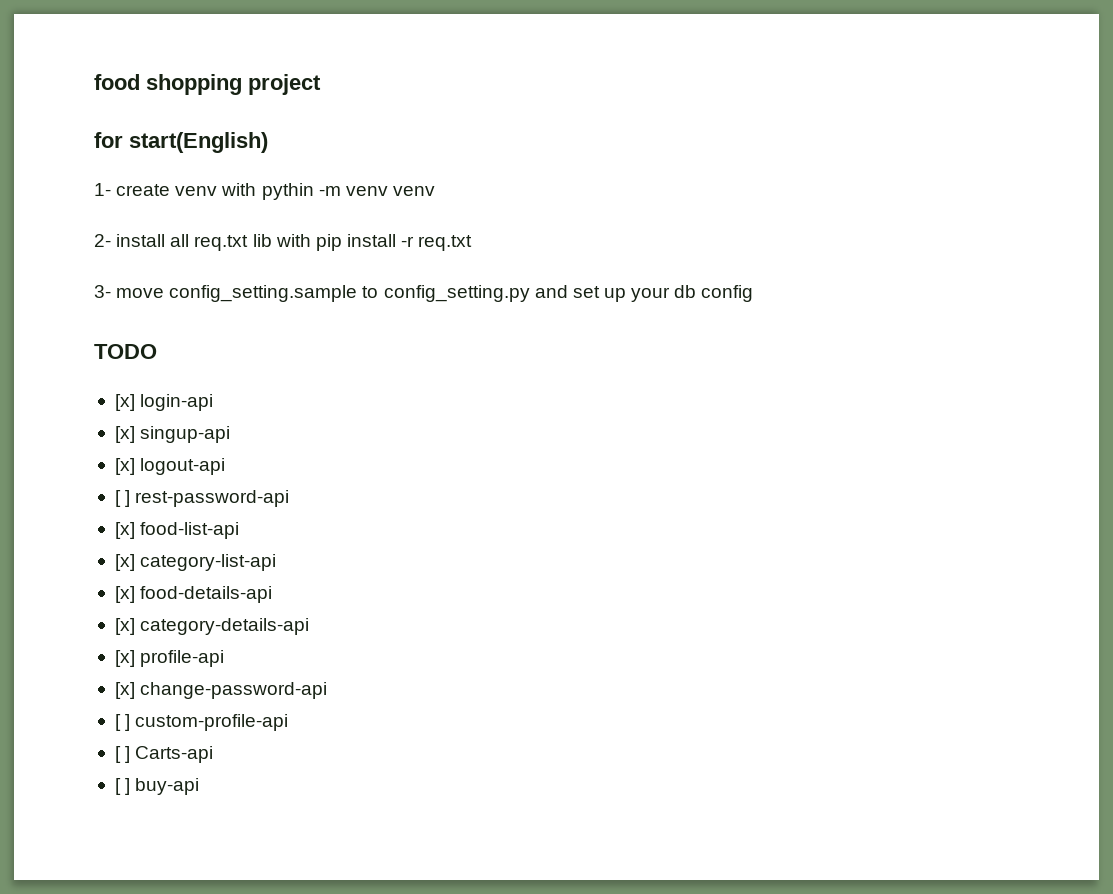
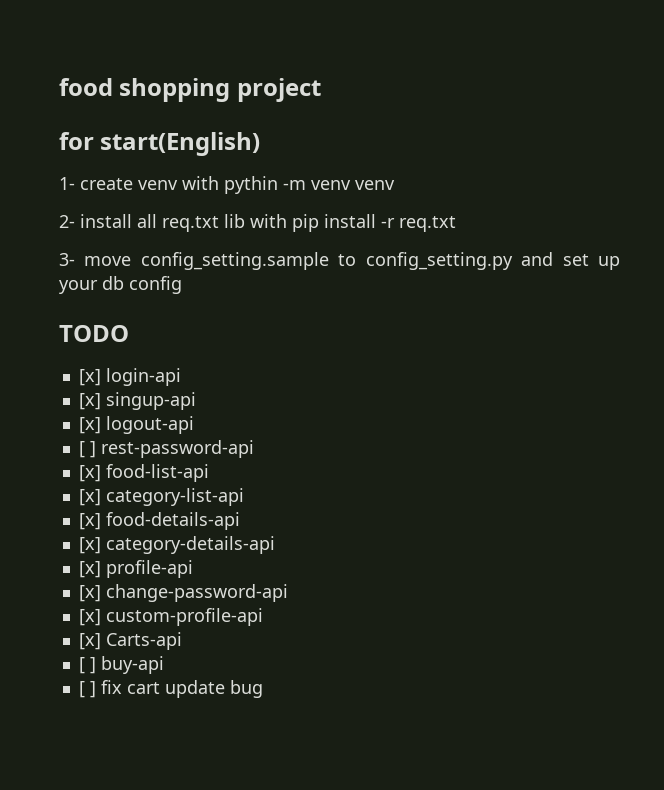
- [ ] custom-profile-api
+ [x] custom-profile-api
- [ ] Carts-api
+ [x] Carts-api
+ [ ] fix cart update bug

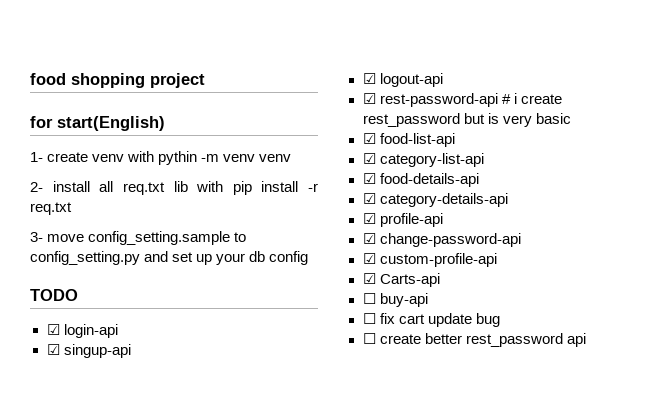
- [x] login-api
+ ☑ login-api
- [x] singup-api
+ ☑ singup-api
- [x] logout-api
+ ☑ logout-api
- [ ] rest-password-api
- [x] food-list-api
+ ☑ rest-password-api # i create rest_password but is very basic
+ ☑ food-list-api
- [x] category-list-api
+ ☑ category-list-api
- [x] food-details-api
+ ☑ food-details-api
- [x] category-details-api
+ ☑ category-details-api
- [x] profile-api
+ ☑ profile-api
- [x] change-password-api
+ ☑ change-password-api
- [x] custom-profile-api
+ ☑ custom-profile-api
- [x] Carts-api
+ ☑ Carts-api
- [ ] buy-api
+ ☐ buy-api
- [ ] fix cart update bug
+ ☐ fix cart update bug
+ ☐ create better rest_password api

